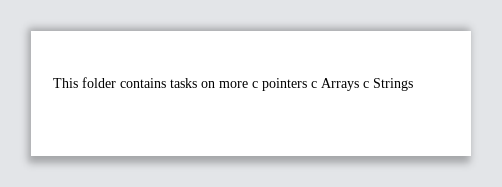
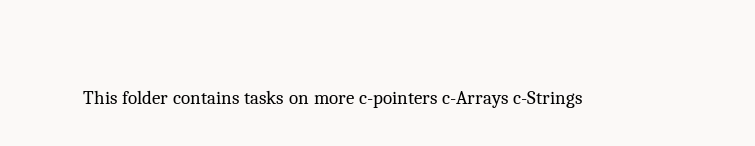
- This folder contains tasks on more c pointers c Arrays c Strings
+ This folder contains tasks on more c-pointers c-Arrays c-Strings

